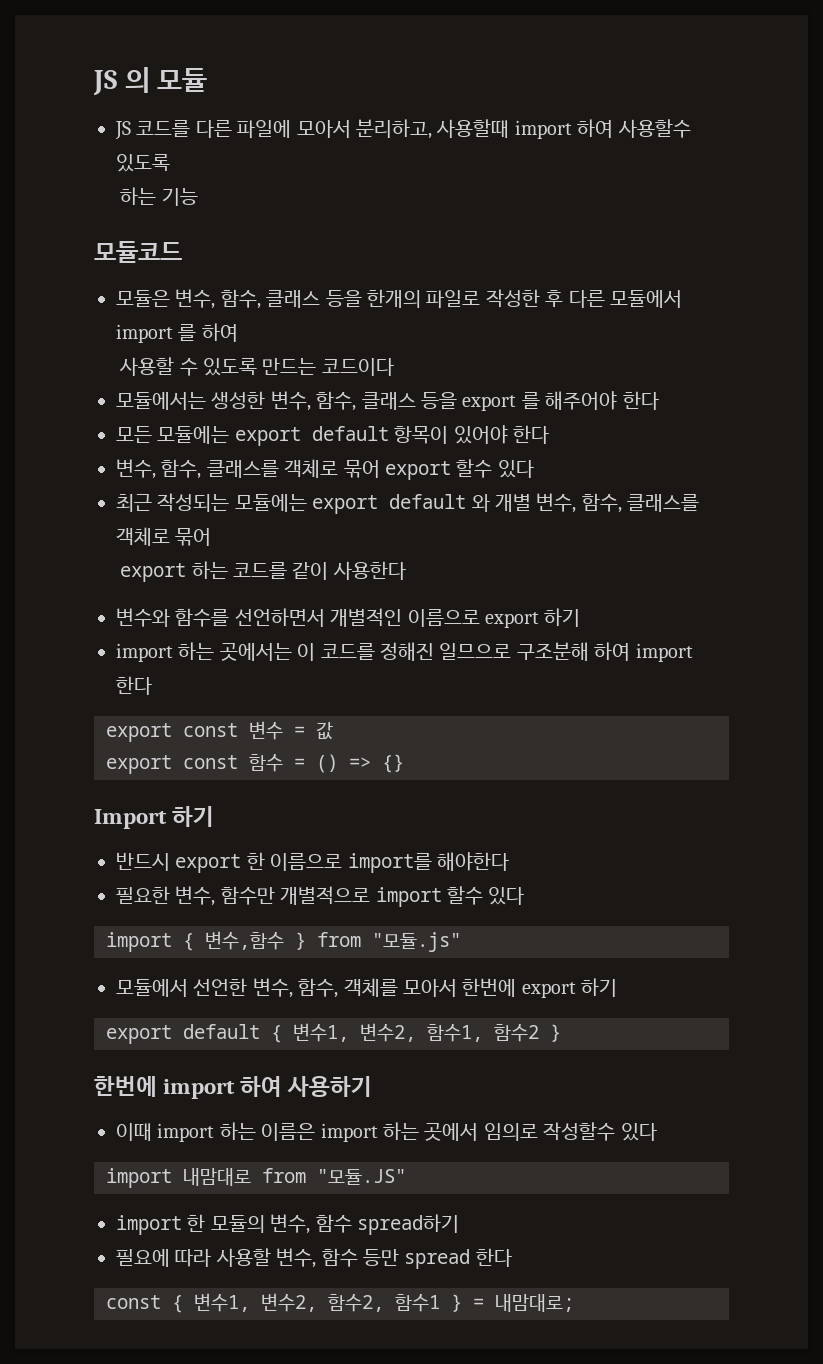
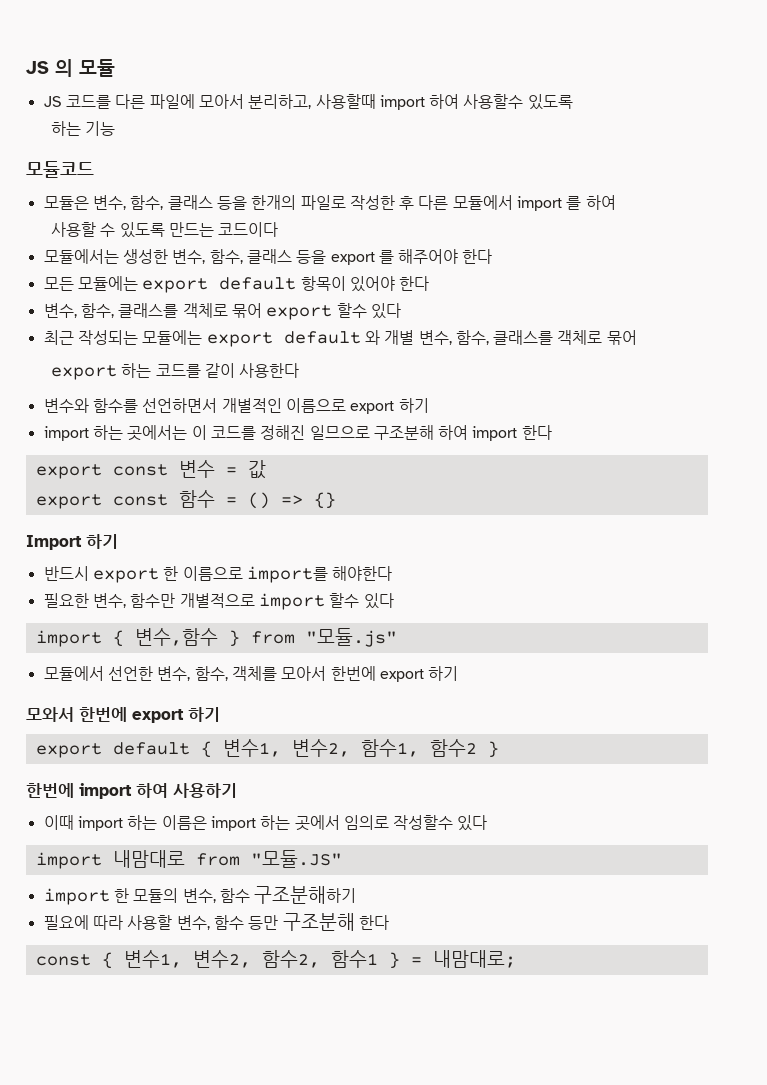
+ 모와서 한번에 export 하기
- import 한 모듈의 변수, 함수 spread하기
+ import 한 모듈의 변수, 함수 구조분해하기
- 필요에 따라 사용할 변수, 함수 등만 spread 한다
+ 필요에 따라 사용할 변수, 함수 등만 구조분해 한다

